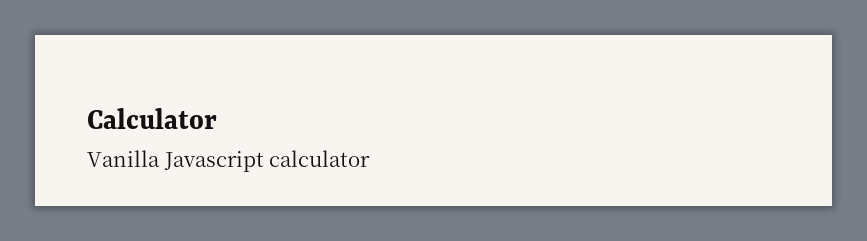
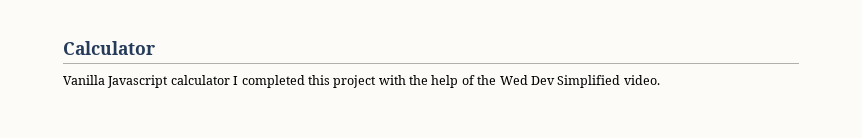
- Vanilla Javascript calculator
+ Vanilla Javascript calculator I completed this project with the help of the Wed Dev Simplified video.

